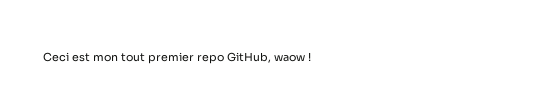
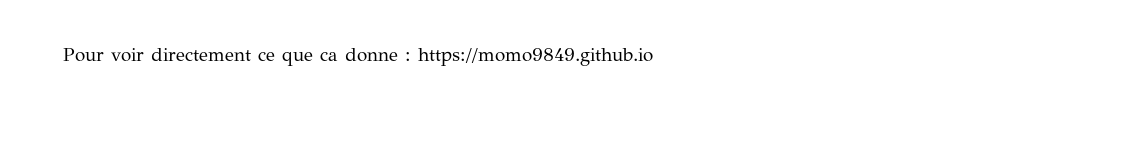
- Ceci est mon tout premier repo GitHub, waow !
+ Pour voir directement ce que ca donne : https://momo9849.github.io

